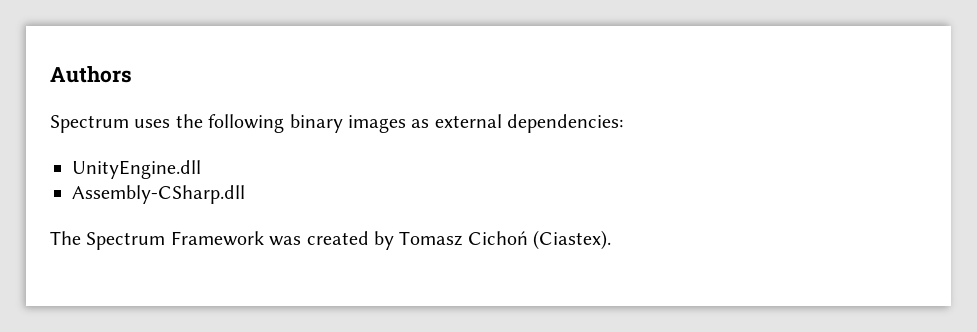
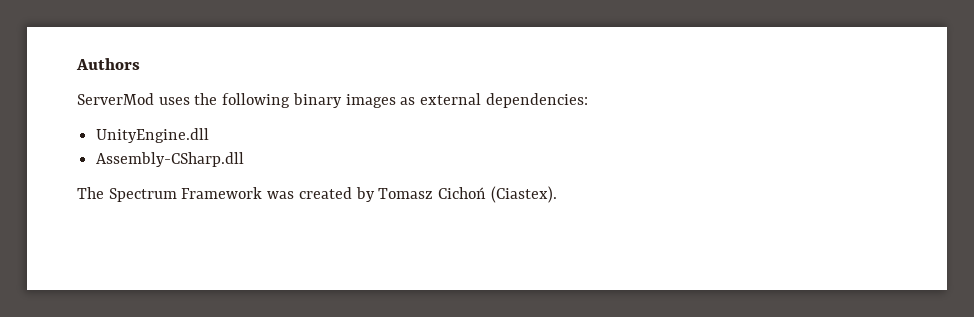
- Spectrum uses the following binary images as external dependencies:
+ ServerMod uses the following binary images as external dependencies:

